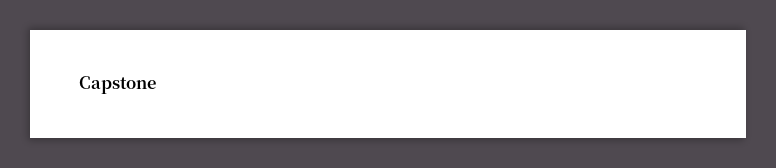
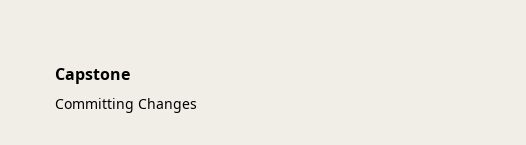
+ Committing Changes

